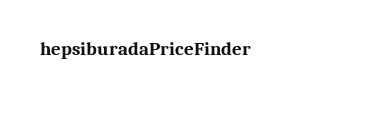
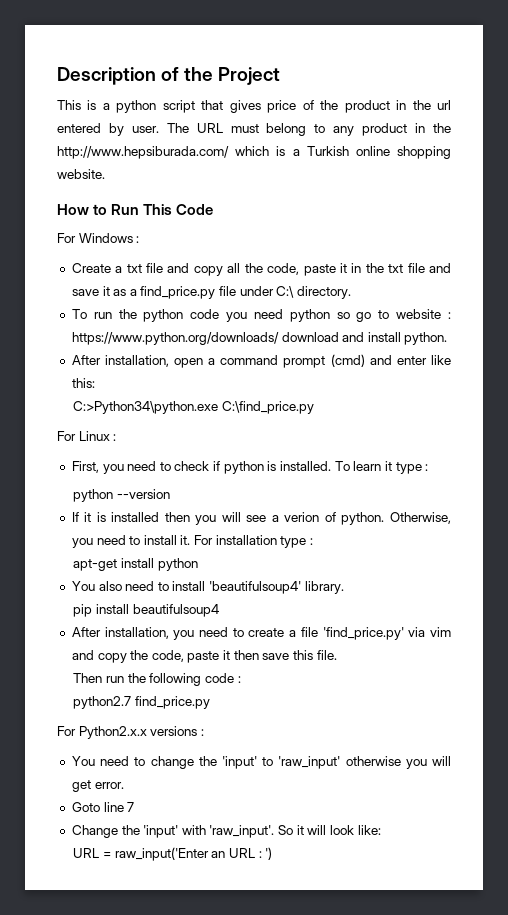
- hepsiburadaPriceFinder
+ Description of the Project
+ This is a python script that gives price of the product in the url entered by user. The URL must belong to any product in the http://www.hepsiburada.com/ which is a Turkish online shopping website.
+ How to Run This Code
+ For Windows :
+ Create a txt file and copy all the code, paste it in the txt file and save it as a find_price.py file under C:\ directory.
+ To run the python code you need python so go to website : https://www.python.org/downloads/ download and install python.
+ After installation, open a command prompt (cmd) and enter like this:
+ C:>Python34\python.exe C:\find_price.py
+ For Linux :
+ First, you need to check if python is installed. To learn it type :
+ python --version
+ If it is installed then you will see a verion of python. Otherwise, you need to install it. For installation type :
+ apt-get install python
+ You also need to install 'beautifulsoup4' library.
+ pip install beautifulsoup4
+ After installation, you need to create a file 'find_price.py' via vim and copy the code, paste it then save this file.
+ Then run the following code :
+ python2.7 find_price.py
+ For Python2.x.x versions :
+ You need to change the 'input' to 'raw_input' otherwise you will get error.
+ Goto line 7
+ Change the 'input' with 'raw_input'. So it will look like:
+ URL = raw_input('Enter an URL : ')

